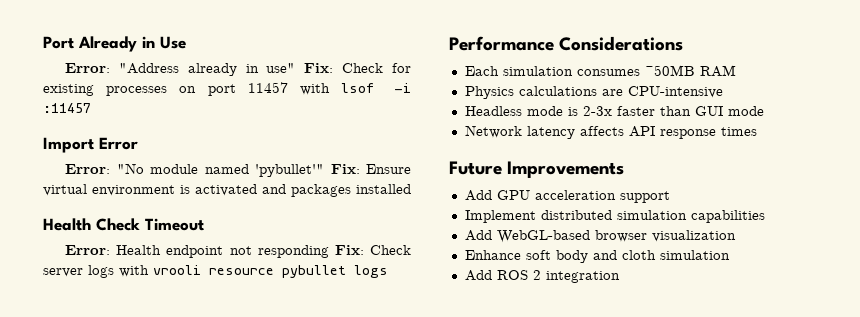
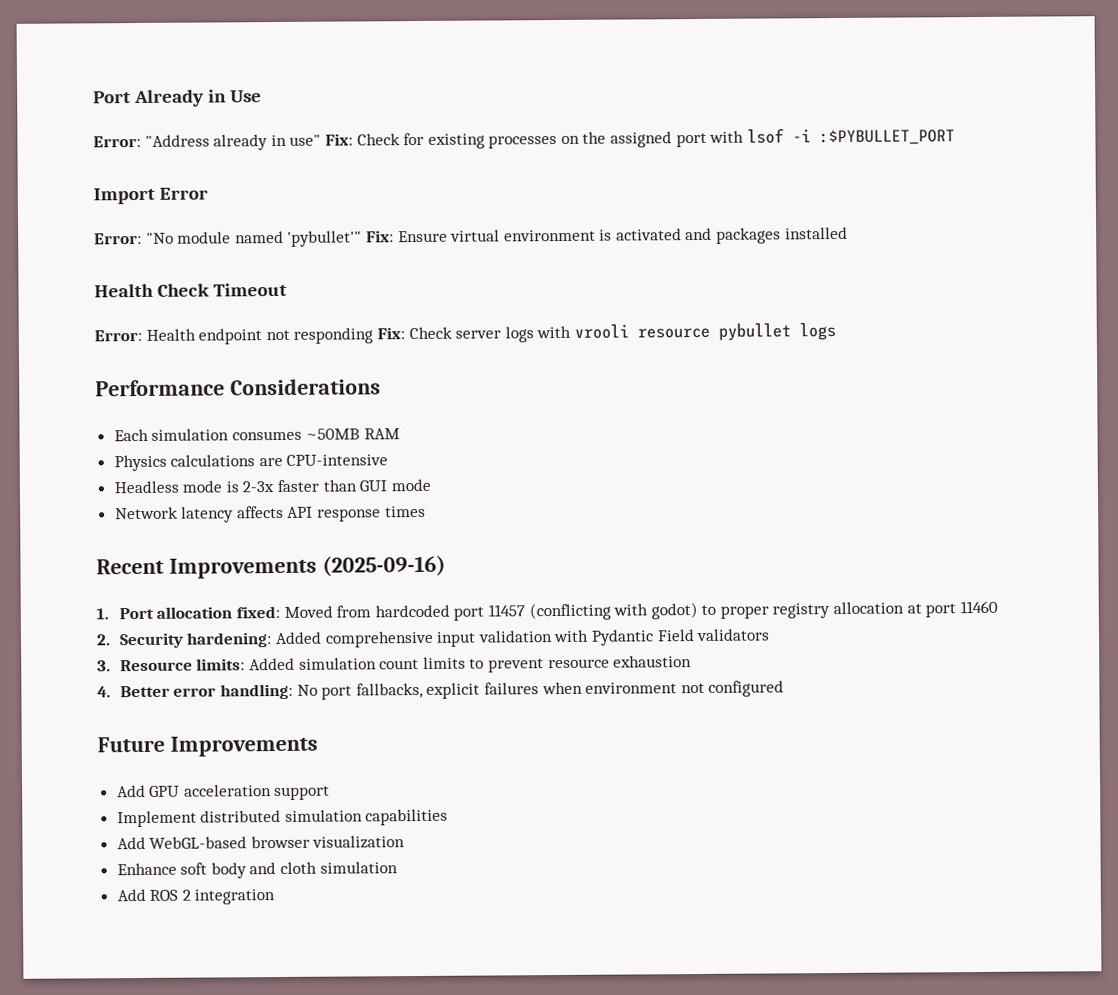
- Error: "Address already in use" Fix: Check for existing processes on port 11457 with lsof -i :11457
+ Error: "Address already in use" Fix: Check for existing processes on the assigned port with lsof -i :$PYBULLET_PORT
+ Recent Improvements (2025-09-16)
+ 1. Port allocation fixed: Moved from hardcoded port 11457 (conflicting with godot) to proper registry allocation at port 11460
+ 2. Security hardening: Added comprehensive input validation with Pydantic Field validators
+ 3. Resource limits: Added simulation count limits to prevent resource exhaustion
+ 4. Better error handling: No port fallbacks, explicit failures when environment not configured

